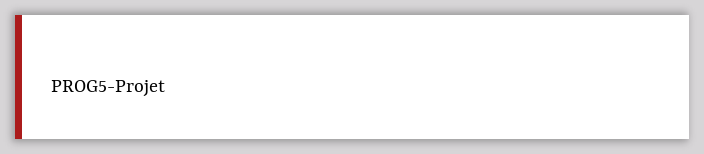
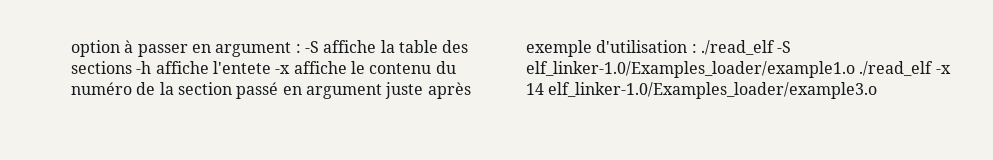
- PROG5-Projet
+ option à passer en argument : -S affiche la table des sections -h affiche l'entete -x affiche le contenu du numéro de la section passé en argument juste après exemple d'utilisation : ./read_elf -S elf_linker-1.0/Examples_loader/example1.o ./read_elf -x 14 elf_linker-1.0/Examples_loader/example3.o

